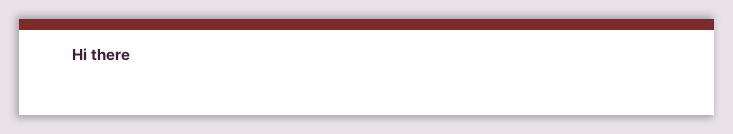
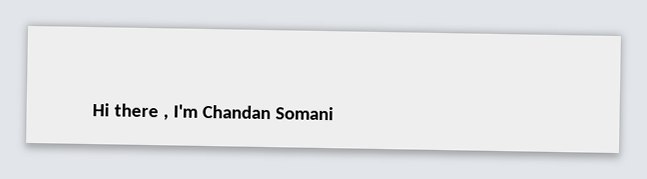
- Hi there
+ Hi there , I'm Chandan Somani

